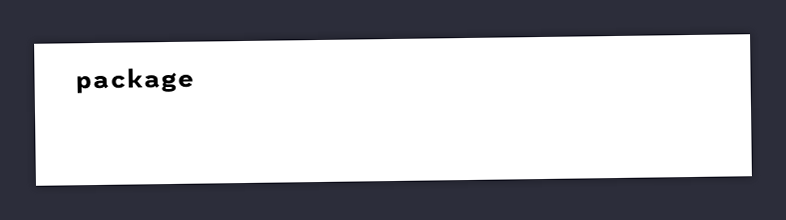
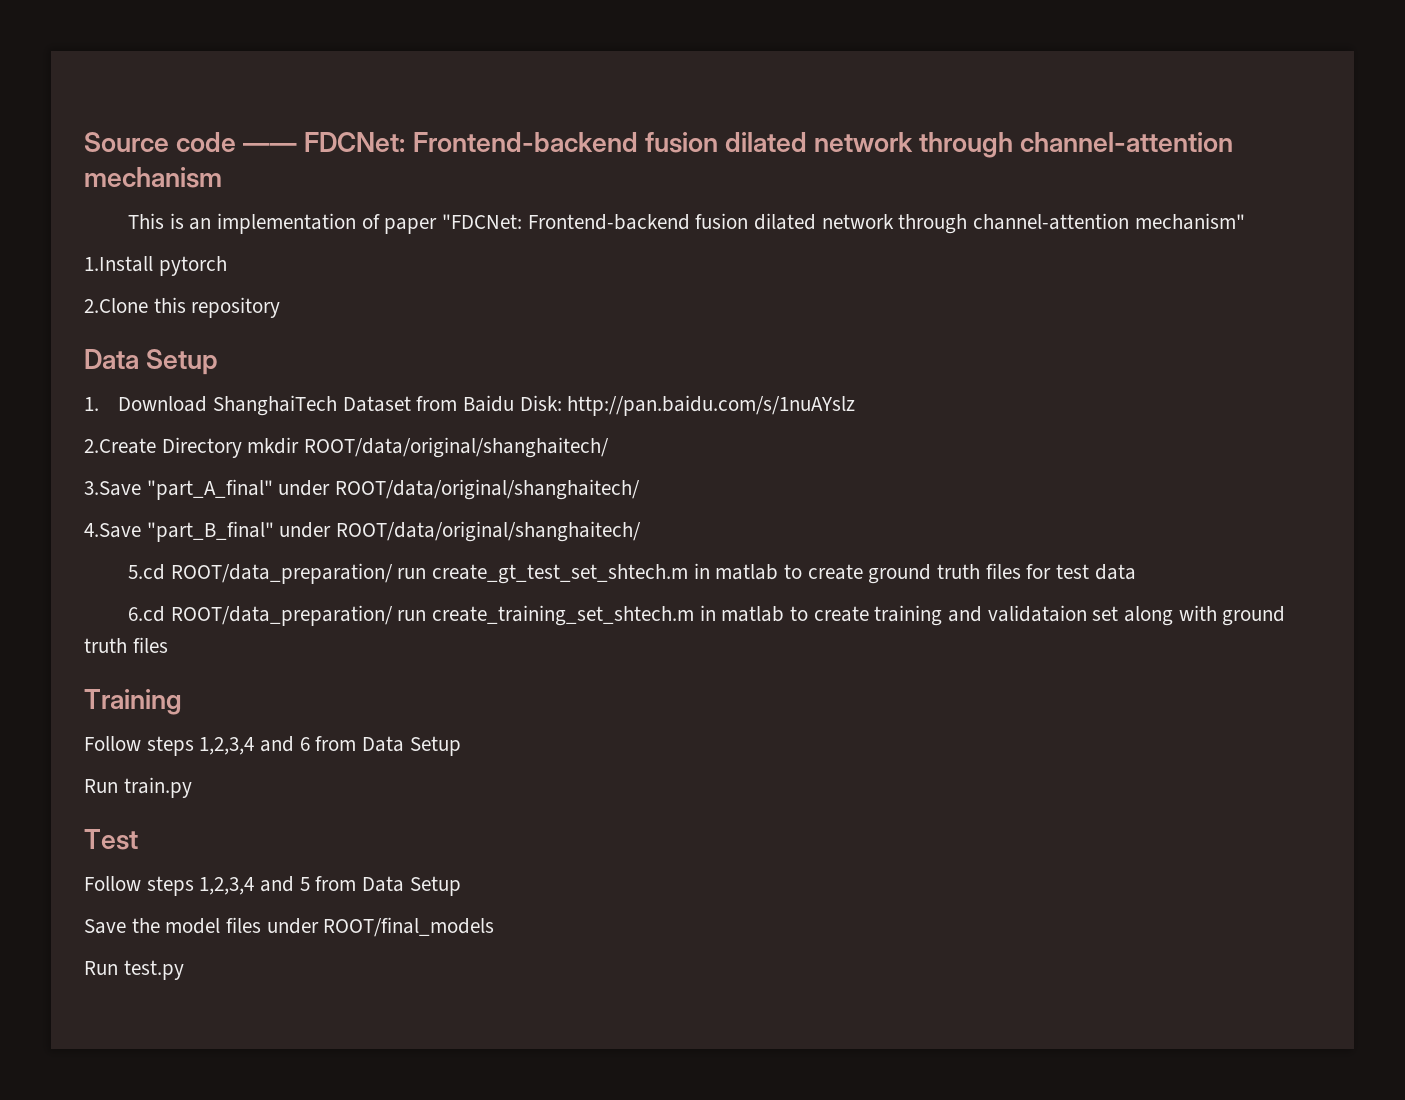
- package
+ Source code —— FDCNet: Frontend-backend fusion dilated network through channel-attention mechanism
+ This is an implementation of paper "FDCNet: Frontend-backend fusion dilated network through channel-attention mechanism"
+ 1.Install pytorch
+ 2.Clone this repository
+ Data Setup
+ 1. Download ShanghaiTech Dataset from Baidu Disk: http://pan.baidu.com/s/1nuAYslz
+ 2.Create Directory mkdir ROOT/data/original/shanghaitech/
+ 3.Save "part_A_final" under ROOT/data/original/shanghaitech/
+ 4.Save "part_B_final" under ROOT/data/original/shanghaitech/
+ 5.cd ROOT/data_preparation/ run create_gt_test_set_shtech.m in matlab to create ground truth files for test data
+ 6.cd ROOT/data_preparation/ run create_training_set_shtech.m in matlab to create training and validataion set along with ground truth files
+ Training
+ Follow steps 1,2,3,4 and 6 from Data Setup
+ Run train.py
+ Test
+ Follow steps 1,2,3,4 and 5 from Data Setup
+ Save the model files under ROOT/final_models
+ Run test.py

